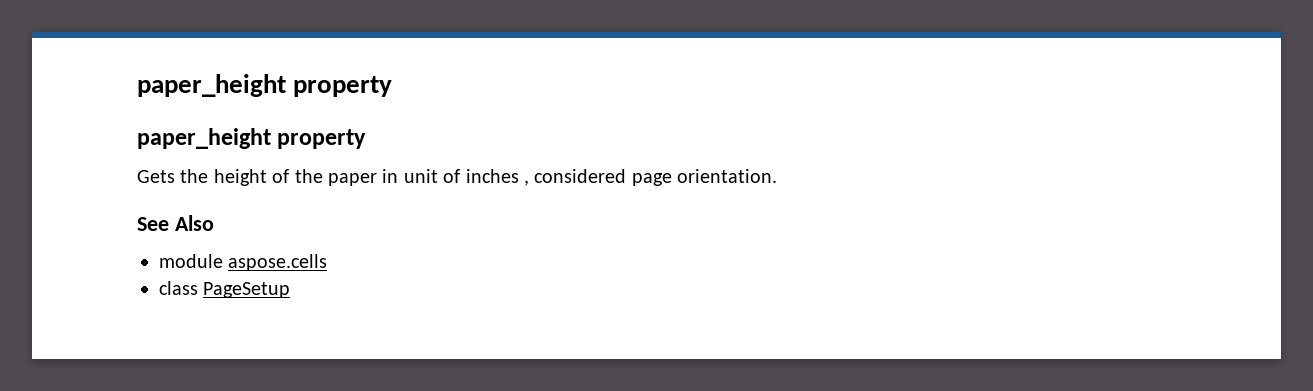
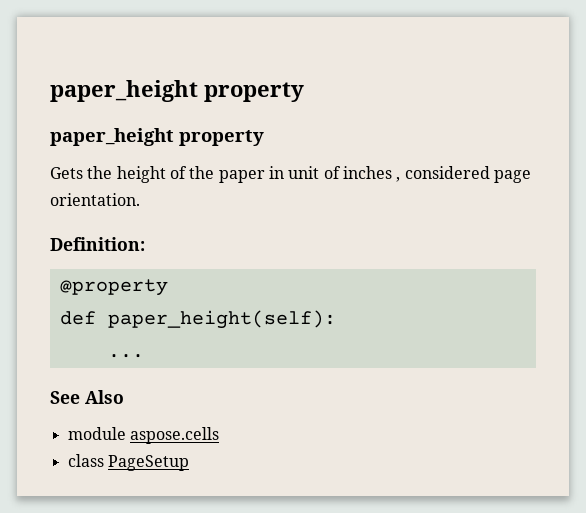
+ Definition:
+ @property
+ def paper_height(self):
+ ...

